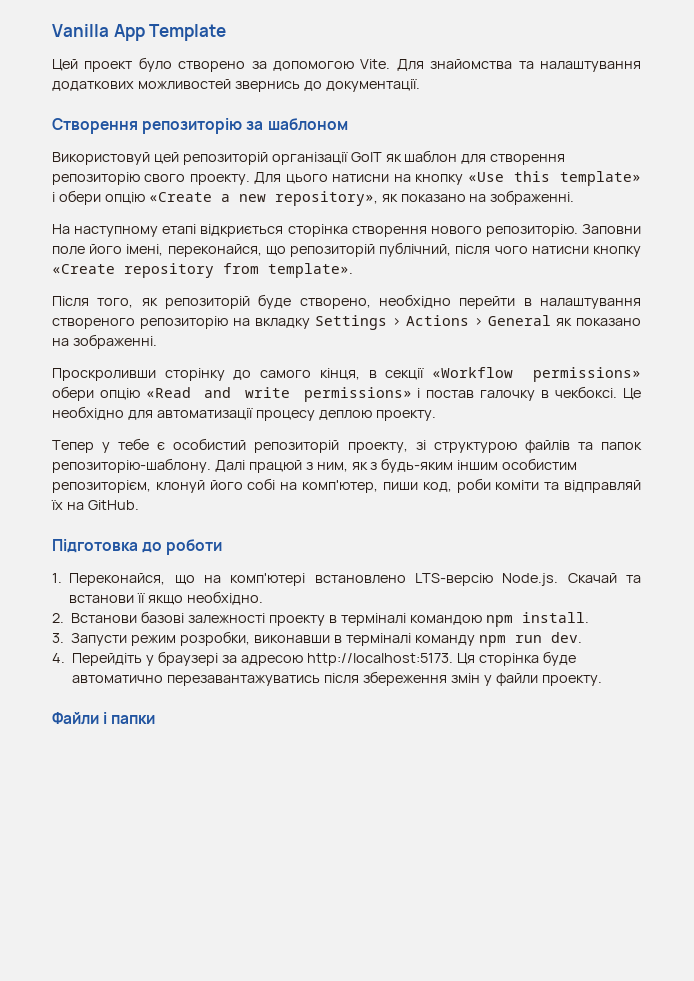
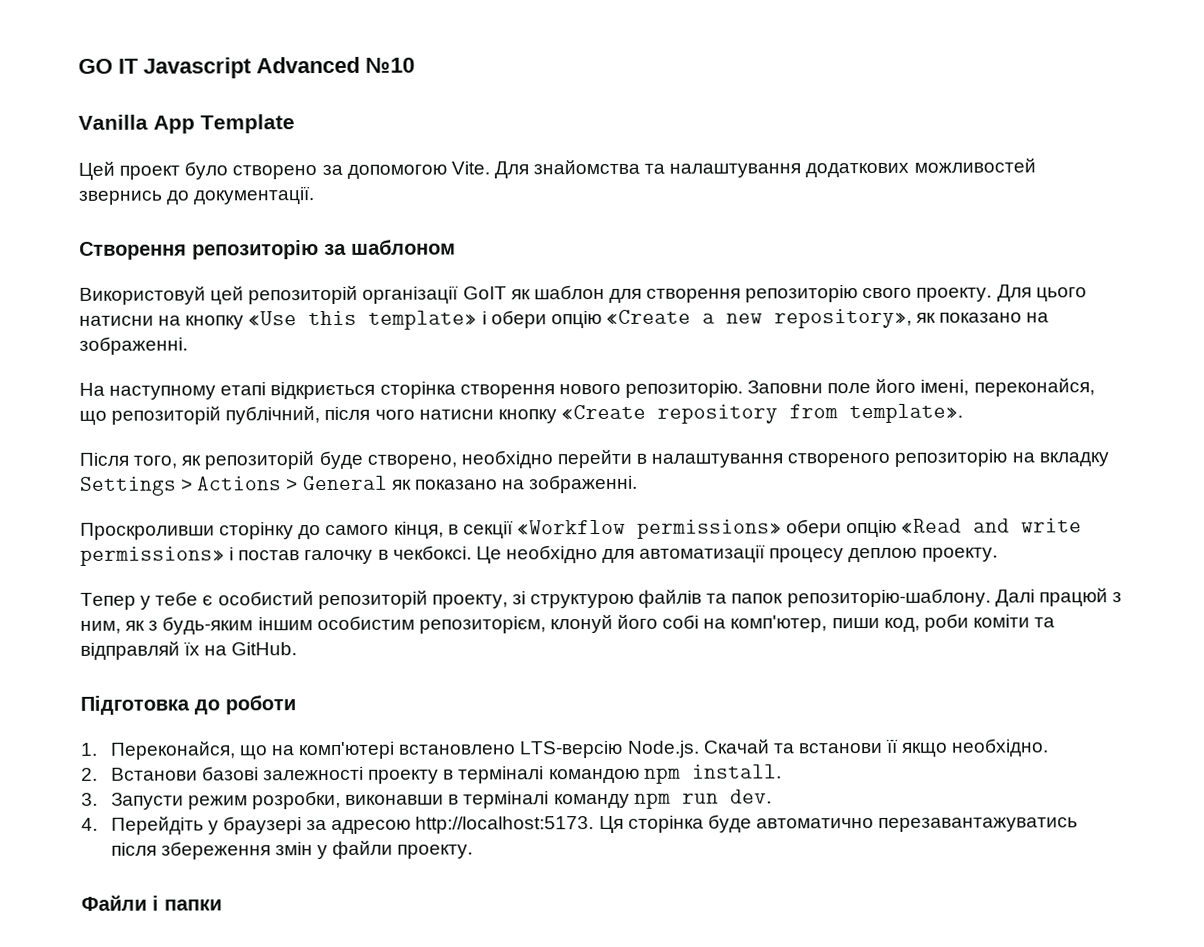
+ GO IT Javascript Advanced №10

